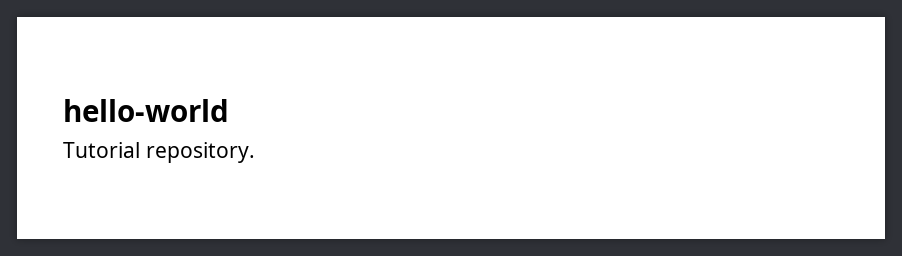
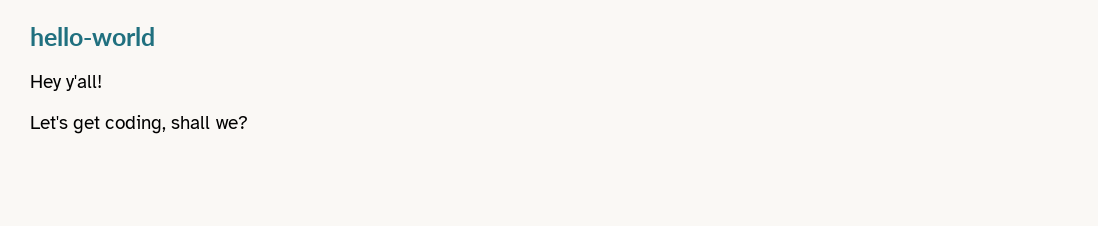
- Tutorial repository.
+ Hey y'all!
+ Let's get coding, shall we?

